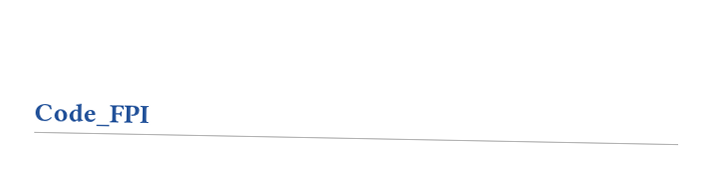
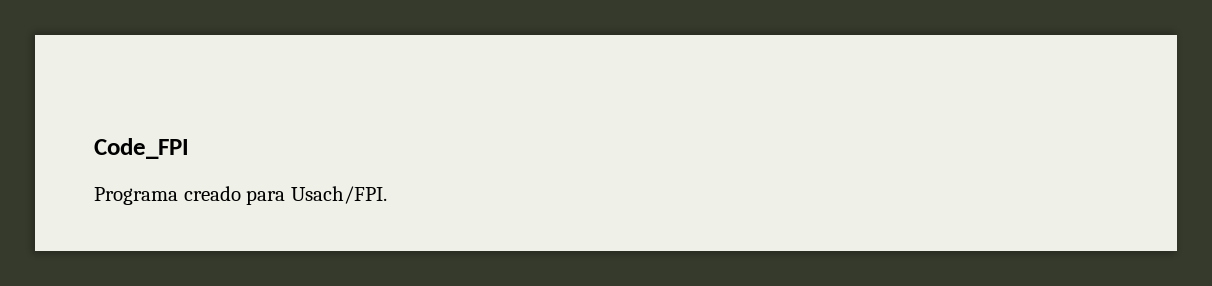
+ Programa creado para Usach/FPI.

